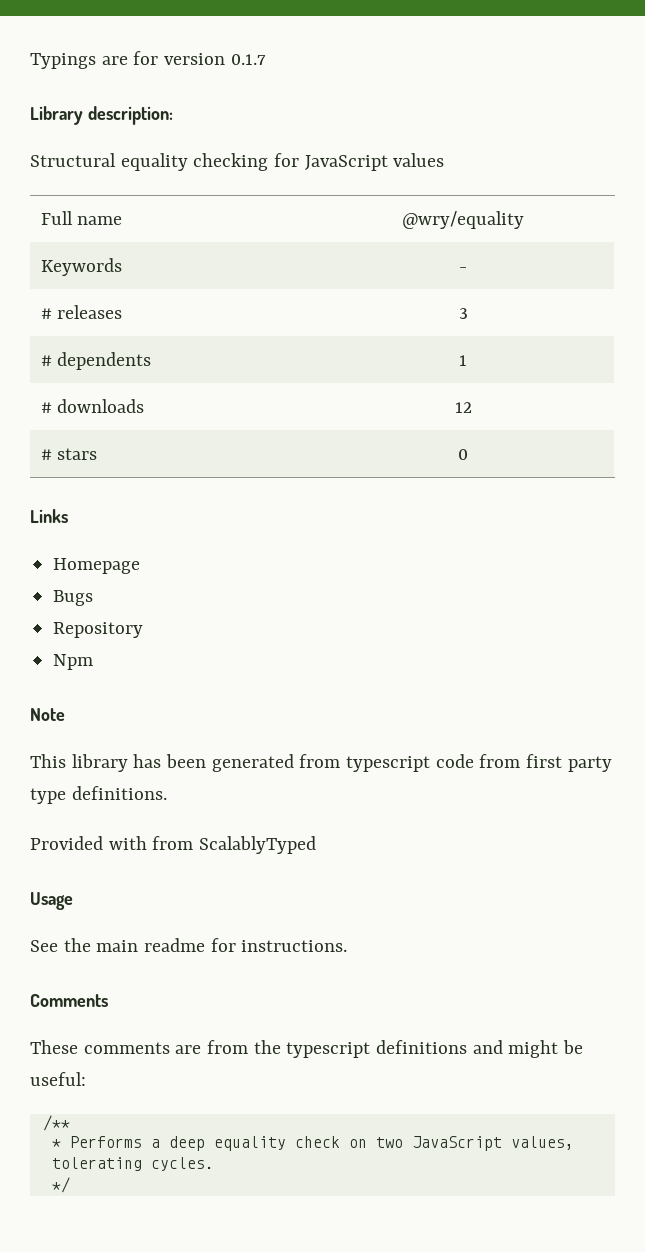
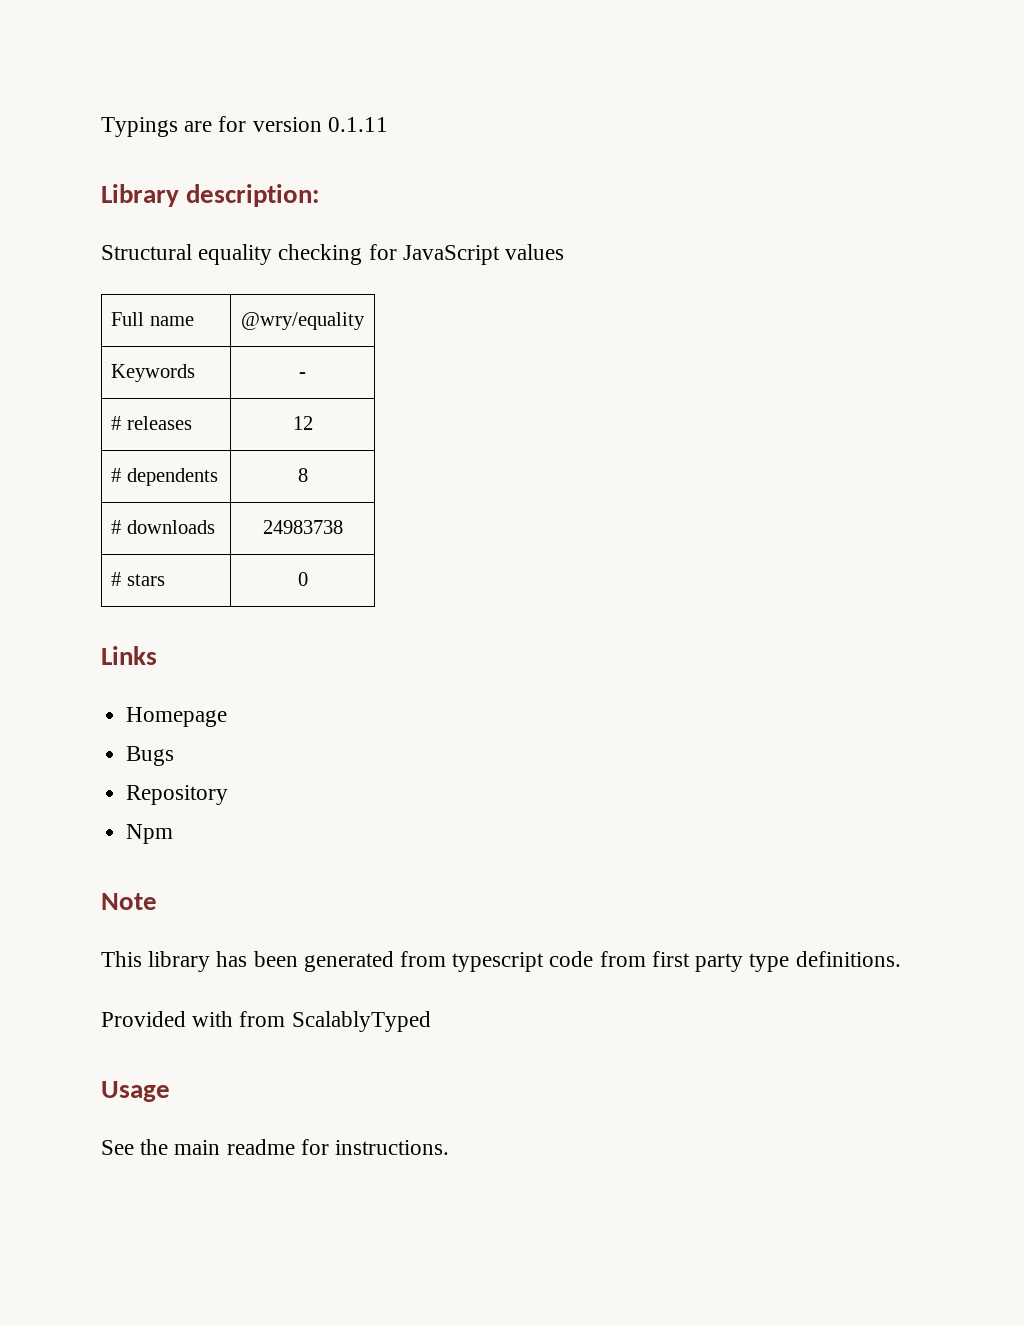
- Typings are for version 0.1.7
+ Typings are for version 0.1.11
- # releases | 3
+ # releases | 12
- # dependents | 1
+ # dependents | 8
- # downloads | 12
+ # downloads | 24983738
- Comments
- These comments are from the typescript definitions and might be useful:
- /**
- * Performs a deep equality check on two JavaScript values, tolerating cycles.
- */

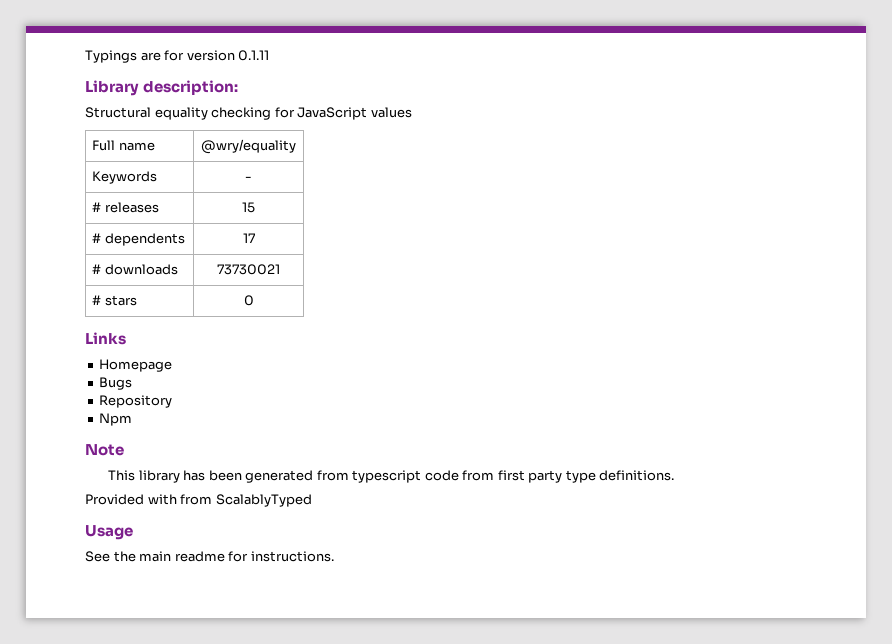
- # releases | 12
+ # releases | 15
- # dependents | 8
+ # dependents | 17
- # downloads | 24983738
+ # downloads | 73730021

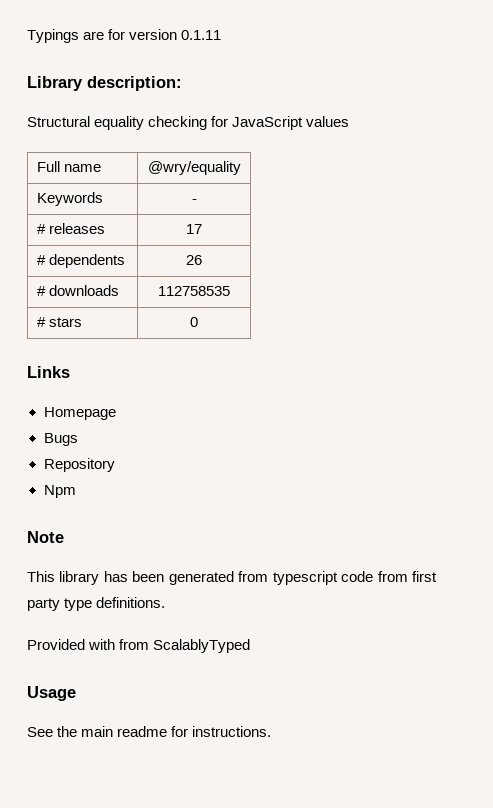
- # releases | 15
+ # releases | 17
- # dependents | 17
+ # dependents | 26
- # downloads | 73730021
+ # downloads | 112758535

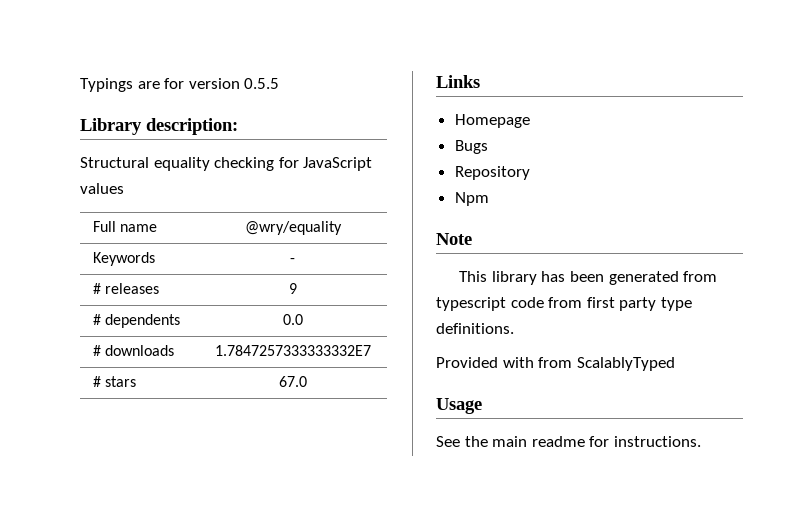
- Typings are for version 0.1.11
+ Typings are for version 0.5.5
- # releases | 17
+ # releases | 9
- # dependents | 26
+ # dependents | 0.0
- # downloads | 112758535
+ # downloads | 1.7847257333333332E7
- # stars | 0
+ # stars | 67.0

